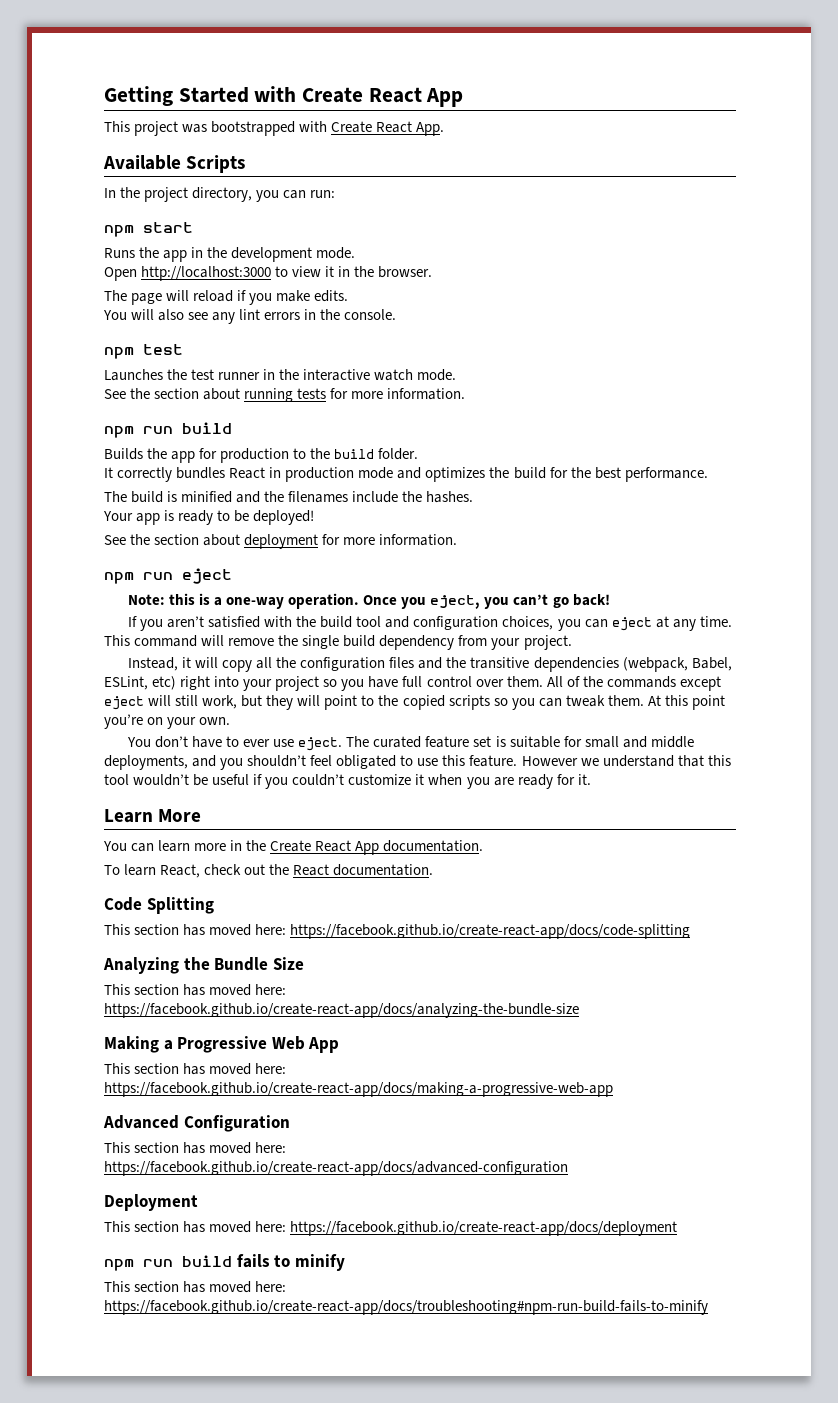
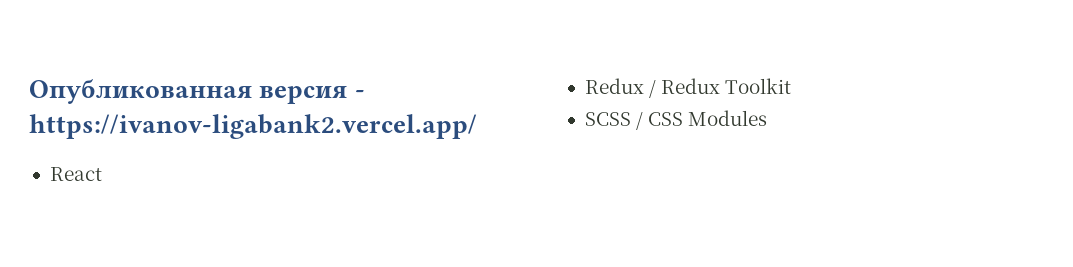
- Getting Started with Create React App
- This project was bootstrapped with Create React App.
- Available Scripts
- In the project directory, you can run:
- npm start
- Runs the app in the development mode.
- Open http://localhost:3000 to view it in the browser.
- The page will reload if you make edits.
- You will also see any lint errors in the console.
- npm test
- Launches the test runner in the interactive watch mode.
- See the section about running tests for more information.
- npm run build
- Builds the app for production to the build folder.
- It correctly bundles React in production mode and optimizes the build for the best performance.
- The build is minified and the filenames include the hashes.
- Your app is ready to be deployed!
- See the section about deployment for more information.
- npm run eject
- Note: this is a one-way operation. Once you eject, you can’t go back!
- If you aren’t satisfied with the build tool and configuration choices, you can eject at any time. This command will remove the single build dependency from your project.
- Instead, it will copy all the configuration files and the transitive dependencies (webpack, Babel, ESLint, etc) right into your project so you have full control over them. All of the commands except eject will still work, but they will point to the copied scripts so you can tweak them. At this point you’re on your own.
- You don’t have to ever use eject. The curated feature set is suitable for small and middle deployments, and you shouldn’t feel obligated to use this feature. However we understand that this tool wouldn’t be useful if you couldn’t customize it when you are ready for it.
- Learn More
- You can learn more in the Create React App documentation.
- To learn React, check out the React documentation.
- Code Splitting
- This section has moved here: https://facebook.github.io/create-react-app/docs/code-splitting
- Analyzing the Bundle Size
- This section has moved here: https://facebook.github.io/create-react-app/docs/analyzing-the-bundle-size
- Making a Progressive Web App
- This section has moved here: https://facebook.github.io/create-react-app/docs/making-a-progressive-web-app
- Advanced Configuration
- This section has moved here: https://facebook.github.io/create-react-app/docs/advanced-configuration
- Deployment
- This section has moved here: https://facebook.github.io/create-react-app/docs/deployment
- npm run build fails to minify
- This section has moved here: https://facebook.github.io/create-react-app/docs/troubleshooting#npm-run-build-fails-to-minify
+ Опубликованная версия - https://ivanov-ligabank2.vercel.app/
+ React
+ Redux / Redux Toolkit
+ SCSS / CSS Modules

